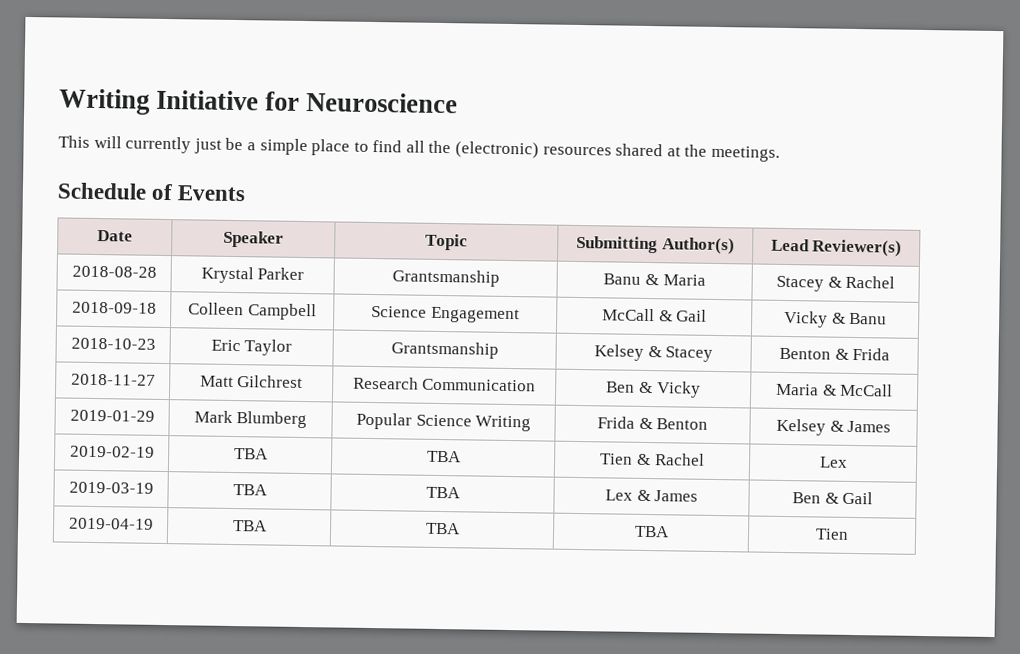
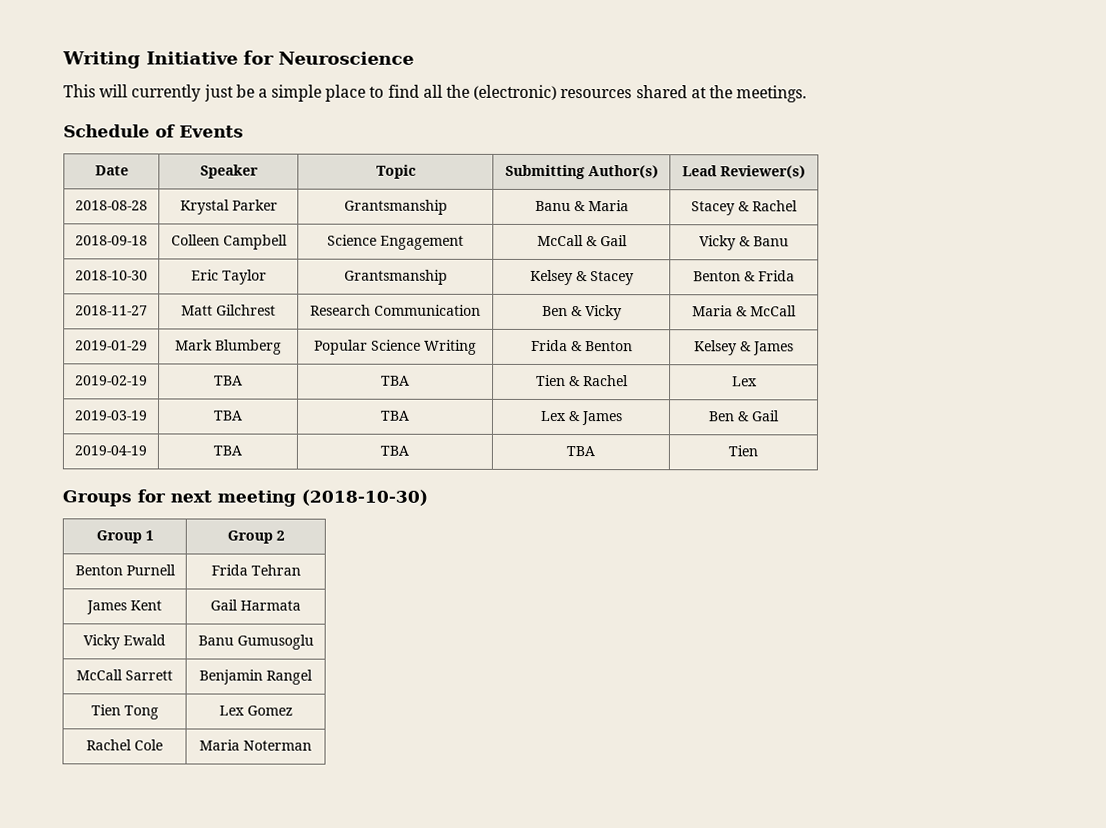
- 2018-10-23 | Eric Taylor | Grantsmanship | Kelsey & Stacey | Benton & Frida
+ 2018-10-30 | Eric Taylor | Grantsmanship | Kelsey & Stacey | Benton & Frida
+ Groups for next meeting (2018-10-30)
+ Group 1 | Group 2
+ Benton Purnell | Frida Tehran
+ James Kent | Gail Harmata
+ Vicky Ewald | Banu Gumusoglu
+ McCall Sarrett | Benjamin Rangel
+ Tien Tong | Lex Gomez
+ Rachel Cole | Maria Noterman

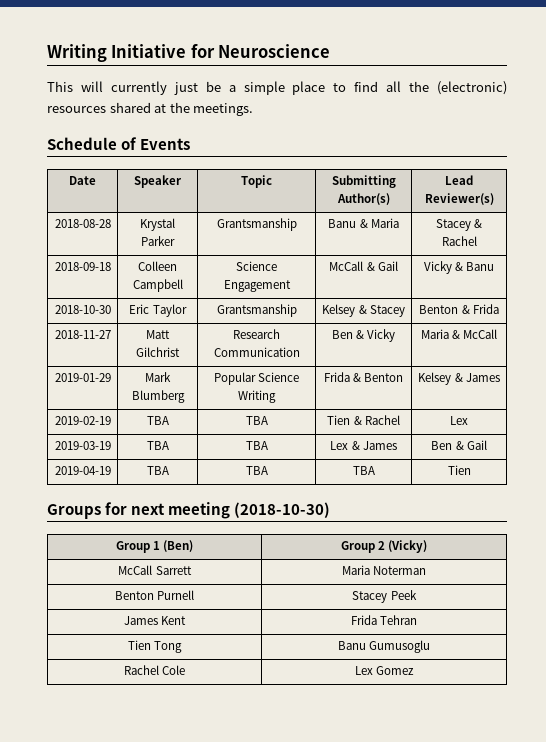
- 2018-11-27 | Matt Gilchrest | Research Communication | Ben & Vicky | Maria & McCall
+ 2018-11-27 | Matt Gilchrist | Research Communication | Ben & Vicky | Maria & McCall
- Group 1 | Group 2
+ Group 1 (Ben) | Group 2 (Vicky)
+ McCall Sarrett | Maria Noterman
- Benton Purnell | Frida Tehran
+ Benton Purnell | Stacey Peek
- James Kent | Gail Harmata
- Vicky Ewald | Banu Gumusoglu
- McCall Sarrett | Benjamin Rangel
- Tien Tong | Lex Gomez
- Rachel Cole | Maria Noterman
+ James Kent | Frida Tehran
+ Tien Tong | Banu Gumusoglu
+ Rachel Cole | Lex Gomez

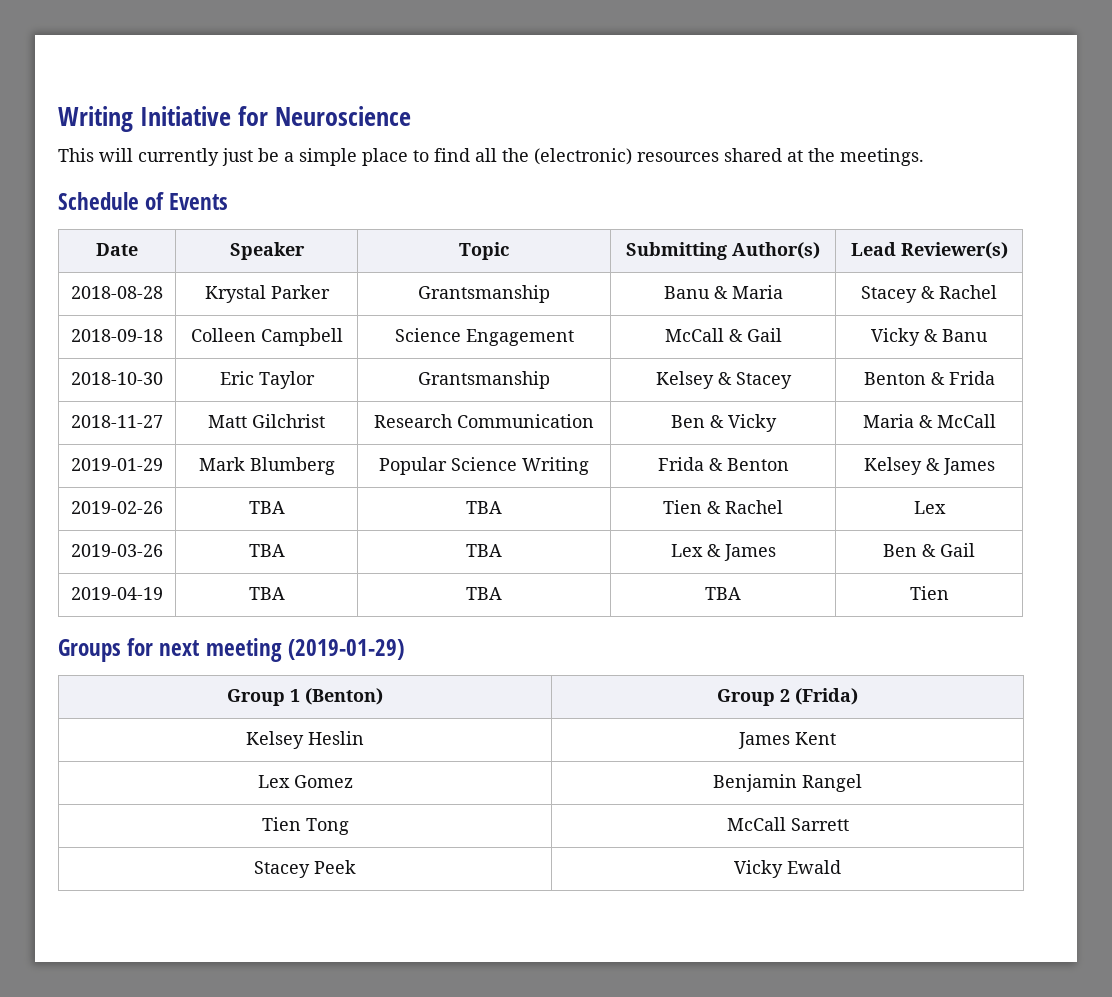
- 2019-02-19 | TBA | TBA | Tien & Rachel | Lex
+ 2019-02-26 | TBA | TBA | Tien & Rachel | Lex
- 2019-03-19 | TBA | TBA | Lex & James | Ben & Gail
+ 2019-03-26 | TBA | TBA | Lex & James | Ben & Gail
- Groups for next meeting (2018-10-30)
+ Groups for next meeting (2019-01-29)
- Group 1 (Ben) | Group 2 (Vicky)
- McCall Sarrett | Maria Noterman
- Benton Purnell | Stacey Peek
- James Kent | Frida Tehran
- Tien Tong | Banu Gumusoglu
- Rachel Cole | Lex Gomez
+ Group 1 (Benton) | Group 2 (Frida)
+ Kelsey Heslin | James Kent
+ Lex Gomez | Benjamin Rangel
+ Tien Tong | McCall Sarrett
+ Stacey Peek | Vicky Ewald

